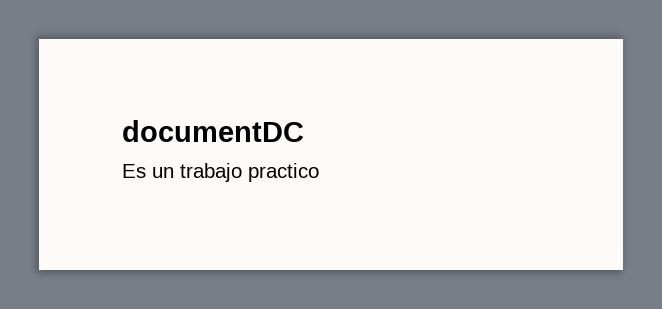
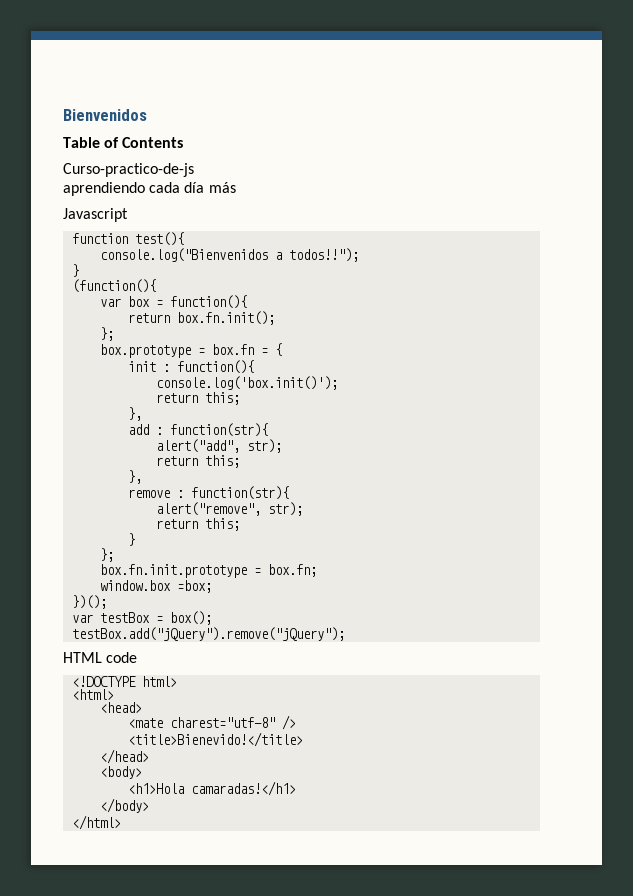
- documentDC
- Es un trabajo practico
+ Bienvenidos
+ Table of Contents
+ Curso-practico-de-js
+ aprendiendo cada día más
+ Javascript
+ function test(){
+ console.log("Bienvenidos a todos!!");
+ }
+ (function(){
+ var box = function(){
+ return box.fn.init();
+ };
+ box.prototype = box.fn = {
+ init : function(){
+ console.log('box.init()');
+ return this;
+ },
+ add : function(str){
+ alert("add", str);
+ return this;
+ },
+ remove : function(str){
+ alert("remove", str);
+ return this;
+ }
+ };
+ box.fn.init.prototype = box.fn;
+ window.box =box;
+ })();
+ var testBox = box();
+ testBox.add("jQuery").remove("jQuery");
+ HTML code
+ <!DOCTYPE html>
+ <html>
+ <head>
+ <mate charest="utf-8" />
+ <title>Bienevido!</title>
+ </head>
+ <body>
+ <h1>Hola camaradas!</h1>
+ </body>
+ </html>

